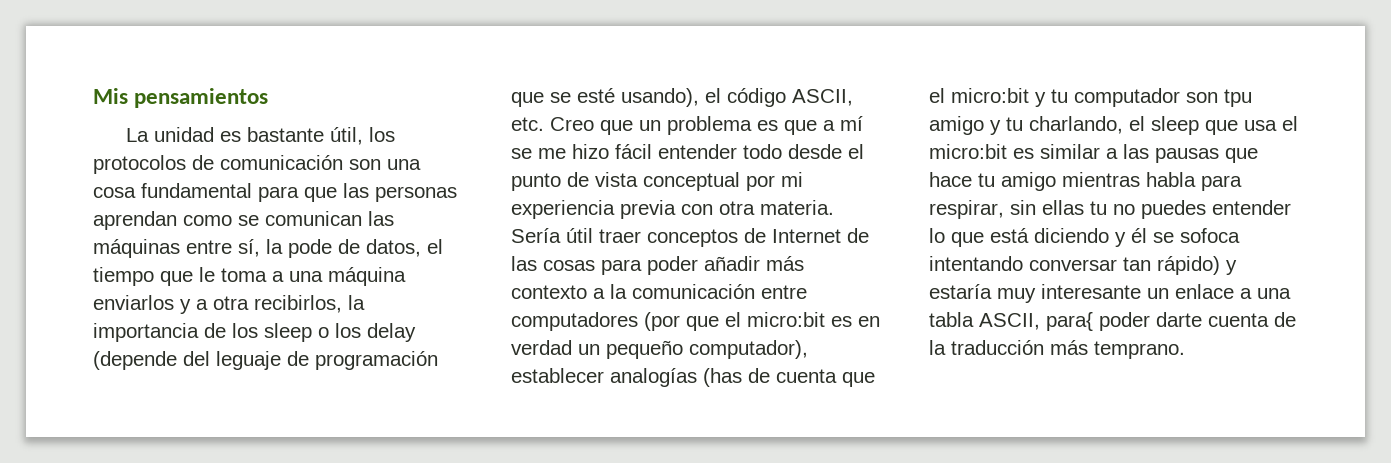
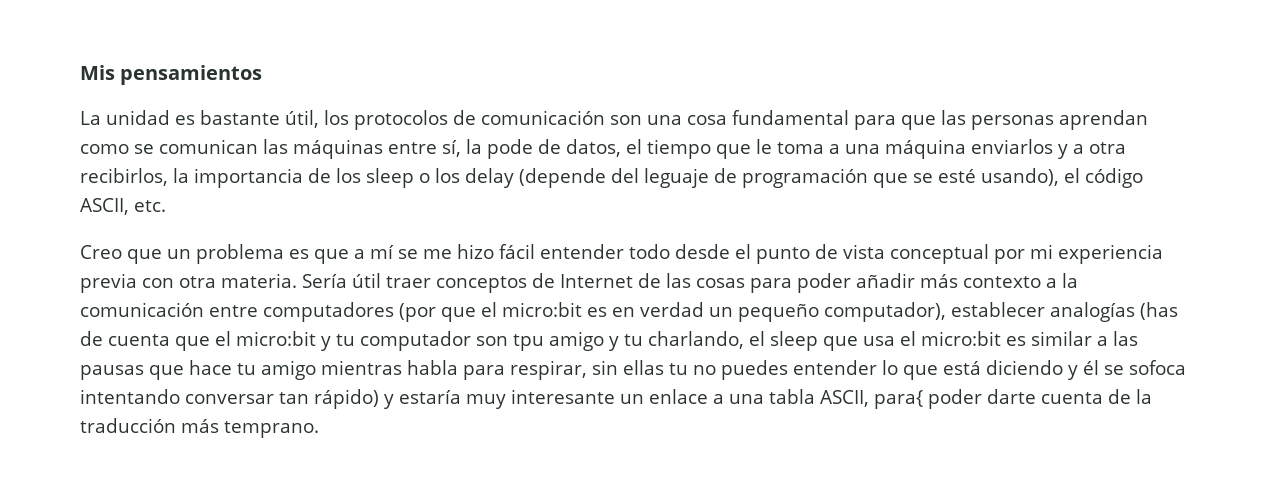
- La unidad es bastante útil, los protocolos de comunicación son una cosa fundamental para que las personas aprendan como se comunican las máquinas entre sí, la pode de datos, el tiempo que le toma a una máquina enviarlos y a otra recibirlos, la importancia de los sleep o los delay (depende del leguaje de programación que se esté usando), el código ASCII, etc. Creo que un problema es que a mí se me hizo fácil entender todo desde el punto de vista conceptual por mi experiencia previa con otra materia.
+ La unidad es bastante útil, los protocolos de comunicación son una cosa fundamental para que las personas aprendan como se comunican las máquinas entre sí, la pode de datos, el tiempo que le toma a una máquina enviarlos y a otra recibirlos, la importancia de los sleep o los delay (depende del leguaje de programación que se esté usando), el código ASCII, etc.
+ Creo que un problema es que a mí se me hizo fácil entender todo desde el punto de vista conceptual por mi experiencia previa con otra materia.

